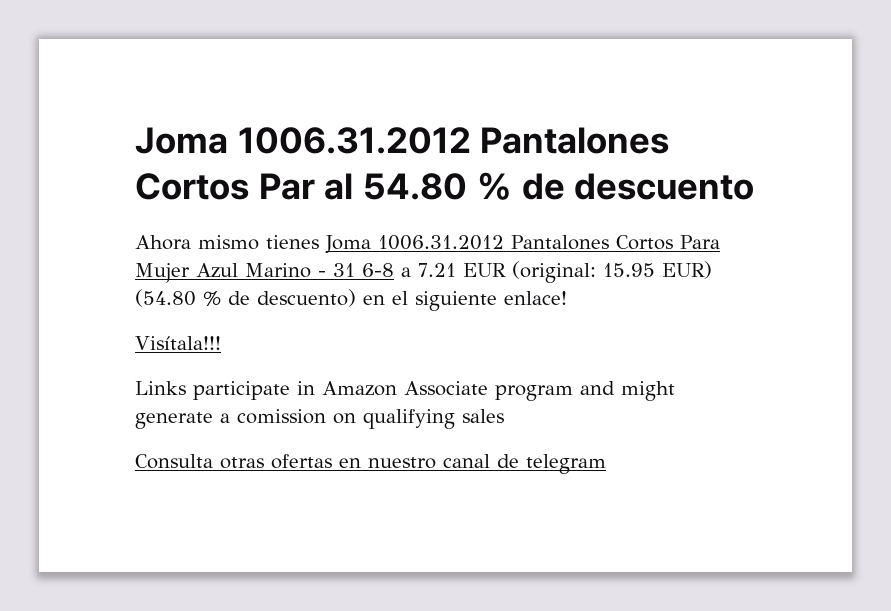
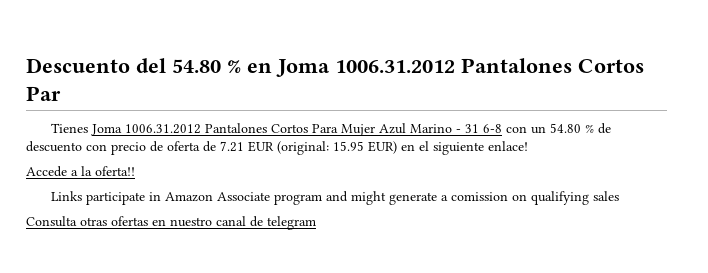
- Joma 1006.31.2012 Pantalones Cortos Par al 54.80 % de descuento
- Ahora mismo tienes Joma 1006.31.2012 Pantalones Cortos Para Mujer Azul Marino - 31 6-8 a 7.21 EUR (original: 15.95 EUR) (54.80 % de descuento) en el siguiente enlace!
+ Descuento del 54.80 % en Joma 1006.31.2012 Pantalones Cortos Par
+ Tienes Joma 1006.31.2012 Pantalones Cortos Para Mujer Azul Marino - 31 6-8 con un 54.80 % de descuento con precio de oferta de 7.21 EUR (original: 15.95 EUR) en el siguiente enlace!
- Visítala!!!
+ Accede a la oferta!!

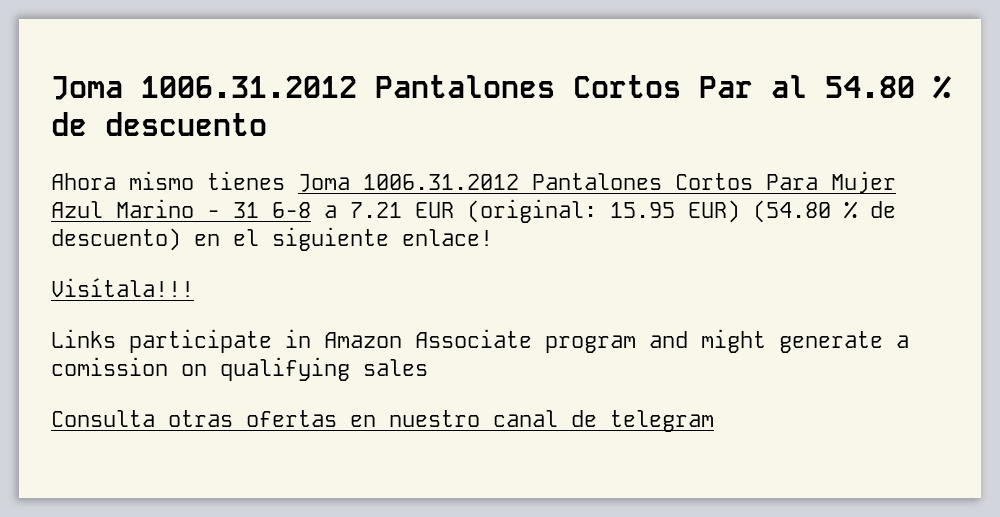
- Descuento del 54.80 % en Joma 1006.31.2012 Pantalones Cortos Par
- Tienes Joma 1006.31.2012 Pantalones Cortos Para Mujer Azul Marino - 31 6-8 con un 54.80 % de descuento con precio de oferta de 7.21 EUR (original: 15.95 EUR) en el siguiente enlace!
+ Joma 1006.31.2012 Pantalones Cortos Par al 54.80 % de descuento
+ Ahora mismo tienes Joma 1006.31.2012 Pantalones Cortos Para Mujer Azul Marino - 31 6-8 a 7.21 EUR (original: 15.95 EUR) (54.80 % de descuento) en el siguiente enlace!
- Accede a la oferta!!
+ Visítala!!!

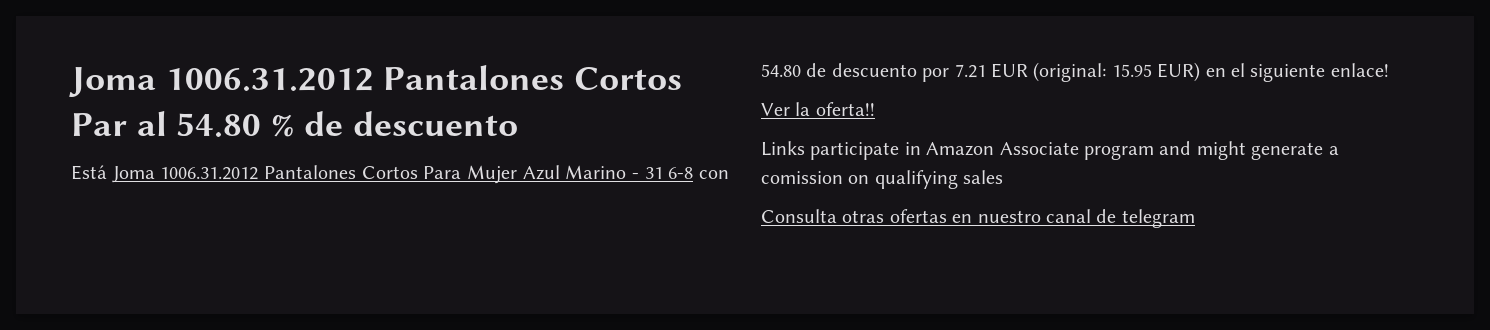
- Ahora mismo tienes Joma 1006.31.2012 Pantalones Cortos Para Mujer Azul Marino - 31 6-8 a 7.21 EUR (original: 15.95 EUR) (54.80 % de descuento) en el siguiente enlace!
+ Está Joma 1006.31.2012 Pantalones Cortos Para Mujer Azul Marino - 31 6-8 con 54.80 de descuento por 7.21 EUR (original: 15.95 EUR) en el siguiente enlace!
- Visítala!!!
+ Ver la oferta!!

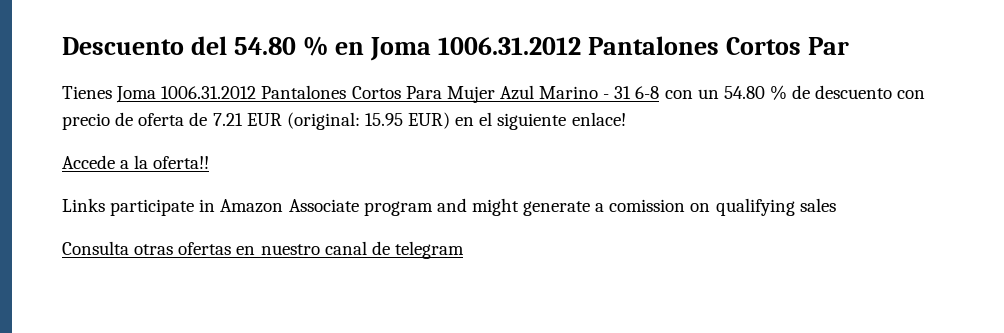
- Joma 1006.31.2012 Pantalones Cortos Par al 54.80 % de descuento
- Está Joma 1006.31.2012 Pantalones Cortos Para Mujer Azul Marino - 31 6-8 con 54.80 de descuento por 7.21 EUR (original: 15.95 EUR) en el siguiente enlace!
+ Descuento del 54.80 % en Joma 1006.31.2012 Pantalones Cortos Par
+ Tienes Joma 1006.31.2012 Pantalones Cortos Para Mujer Azul Marino - 31 6-8 con un 54.80 % de descuento con precio de oferta de 7.21 EUR (original: 15.95 EUR) en el siguiente enlace!
- Ver la oferta!!
+ Accede a la oferta!!

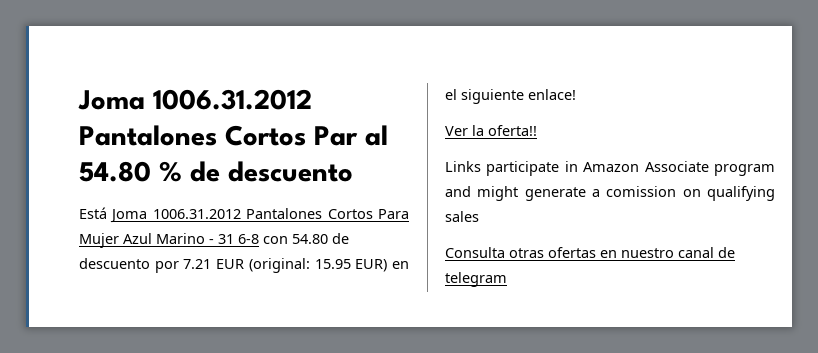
- Descuento del 54.80 % en Joma 1006.31.2012 Pantalones Cortos Par
- Tienes Joma 1006.31.2012 Pantalones Cortos Para Mujer Azul Marino - 31 6-8 con un 54.80 % de descuento con precio de oferta de 7.21 EUR (original: 15.95 EUR) en el siguiente enlace!
+ Joma 1006.31.2012 Pantalones Cortos Par al 54.80 % de descuento
+ Está Joma 1006.31.2012 Pantalones Cortos Para Mujer Azul Marino - 31 6-8 con 54.80 de descuento por 7.21 EUR (original: 15.95 EUR) en el siguiente enlace!
- Accede a la oferta!!
+ Ver la oferta!!

